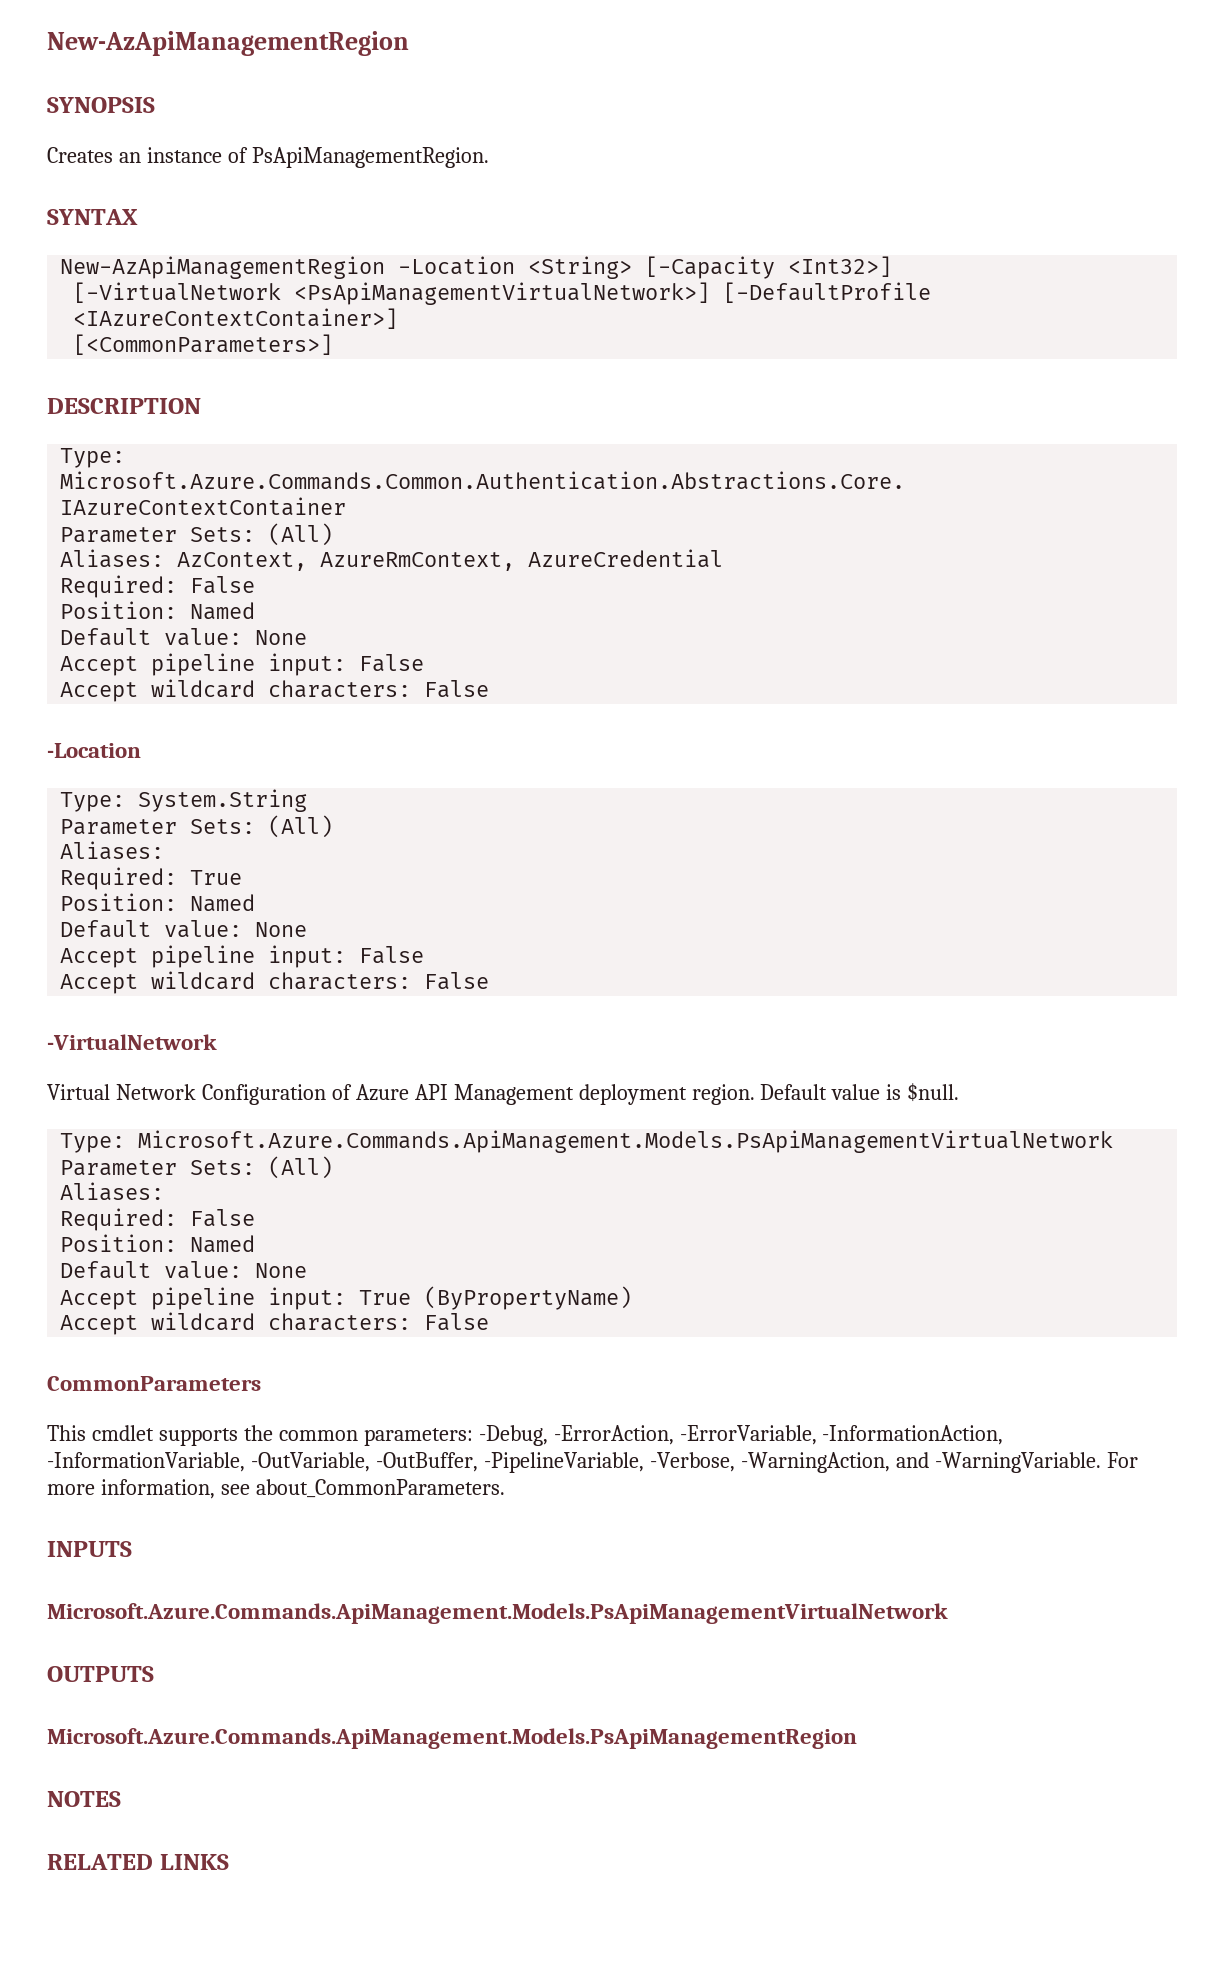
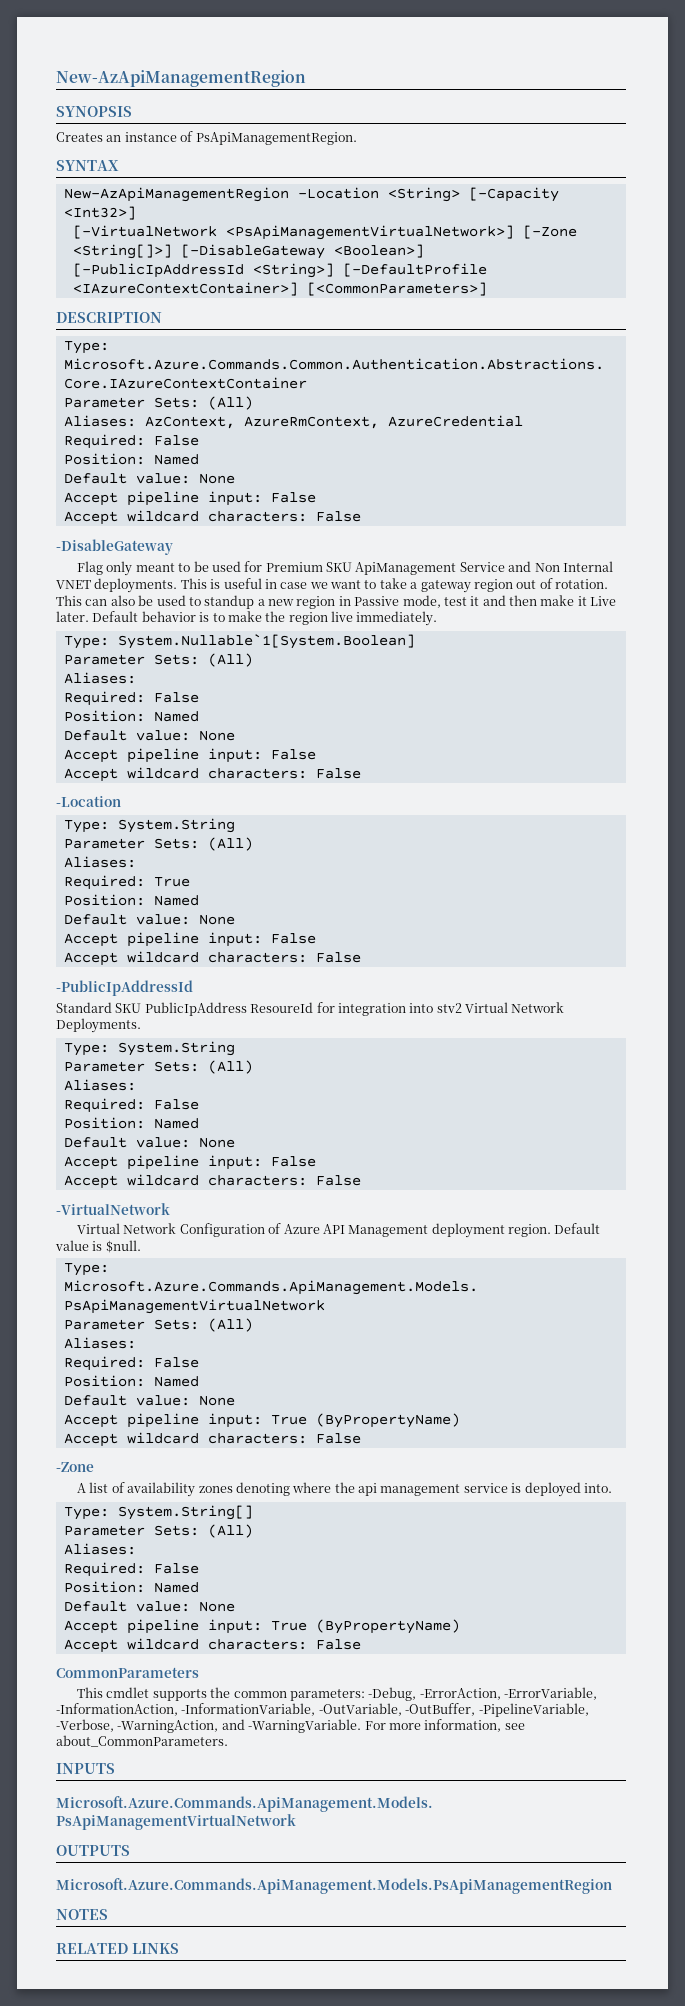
- [-VirtualNetwork <PsApiManagementVirtualNetwork>] [-DefaultProfile <IAzureContextContainer>]
- [<CommonParameters>]
+ [-VirtualNetwork <PsApiManagementVirtualNetwork>] [-Zone <String[]>] [-DisableGateway <Boolean>]
+ [-PublicIpAddressId <String>] [-DefaultProfile <IAzureContextContainer>] [<CommonParameters>]
+ -DisableGateway
+ Flag only meant to be used for Premium SKU ApiManagement Service and Non Internal VNET deployments. This is useful in case we want to take a gateway region out of rotation. This can also be used to standup a new region in Passive mode, test it and then make it Live later. Default behavior is to make the region live immediately.
+ Type: System.Nullable`1[System.Boolean]
+ Parameter Sets: (All)
+ Aliases:
+ Required: False
+ Position: Named
+ Default value: None
+ Accept pipeline input: False
+ Accept wildcard characters: False
+ -PublicIpAddressId
+ Standard SKU PublicIpAddress ResoureId for integration into stv2 Virtual Network Deployments.
+ Type: System.String
+ Parameter Sets: (All)
+ Aliases:
+ Required: False
+ Position: Named
+ Default value: None
+ Accept pipeline input: False
+ Accept wildcard characters: False
+ -Zone
+ A list of availability zones denoting where the api management service is deployed into.
+ Type: System.String[]
+ Parameter Sets: (All)
+ Aliases:
+ Required: False
+ Position: Named
+ Default value: None
+ Accept pipeline input: True (ByPropertyName)
+ Accept wildcard characters: False

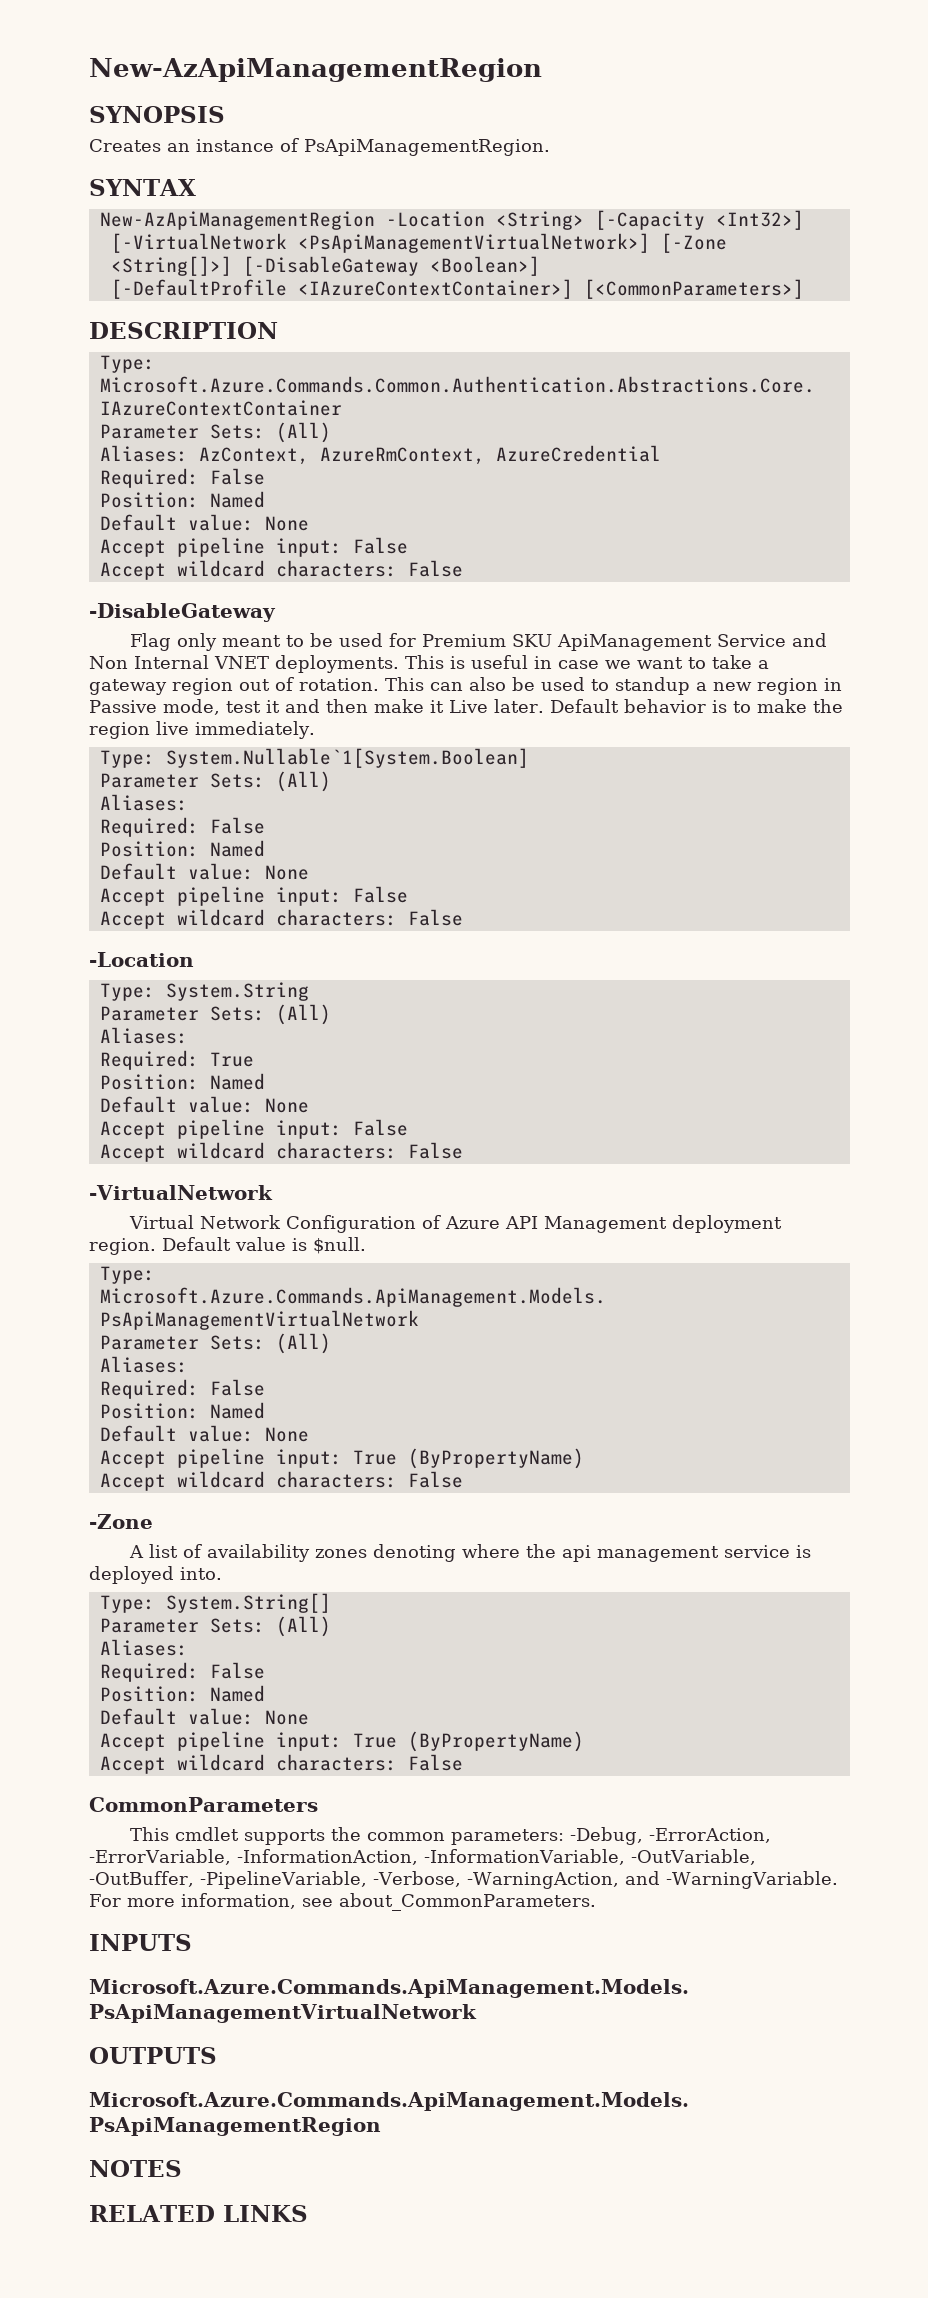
- [-PublicIpAddressId <String>] [-DefaultProfile <IAzureContextContainer>] [<CommonParameters>]
+ [-DefaultProfile <IAzureContextContainer>] [<CommonParameters>]
- -PublicIpAddressId
- Standard SKU PublicIpAddress ResoureId for integration into stv2 Virtual Network Deployments.
- Type: System.String
- Parameter Sets: (All)
- Aliases:
- Required: False
- Position: Named
- Default value: None
- Accept pipeline input: False
- Accept wildcard characters: False

